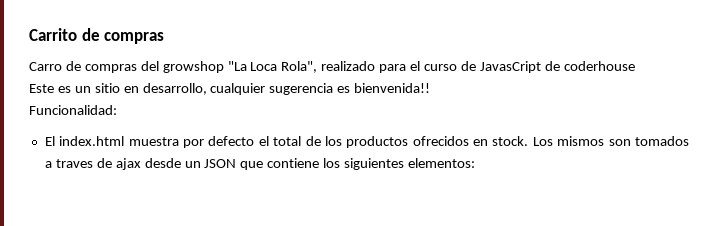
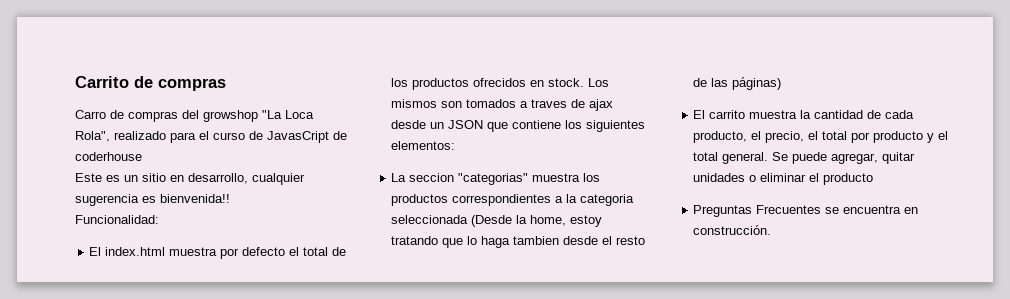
+ La seccion "categorias" muestra los productos correspondientes a la categoria seleccionada (Desde la home, estoy tratando que lo haga tambien desde el resto de las páginas)
+ El carrito muestra la cantidad de cada producto, el precio, el total por producto y el total general. Se puede agregar, quitar unidades o eliminar el producto
+ Preguntas Frecuentes se encuentra en construcción.

